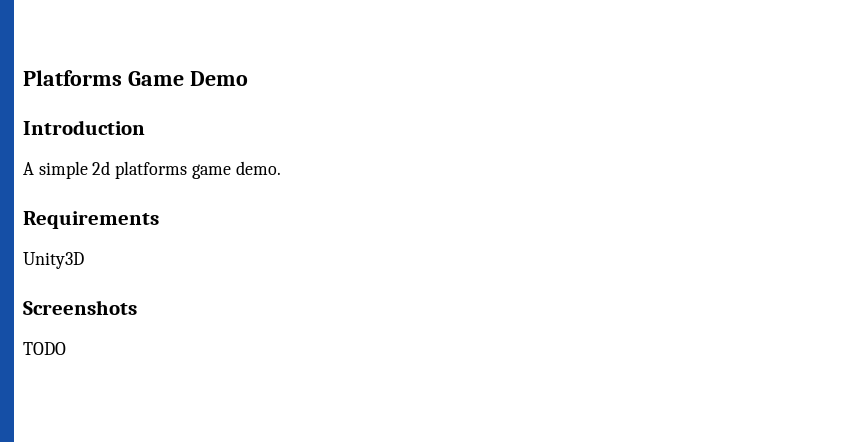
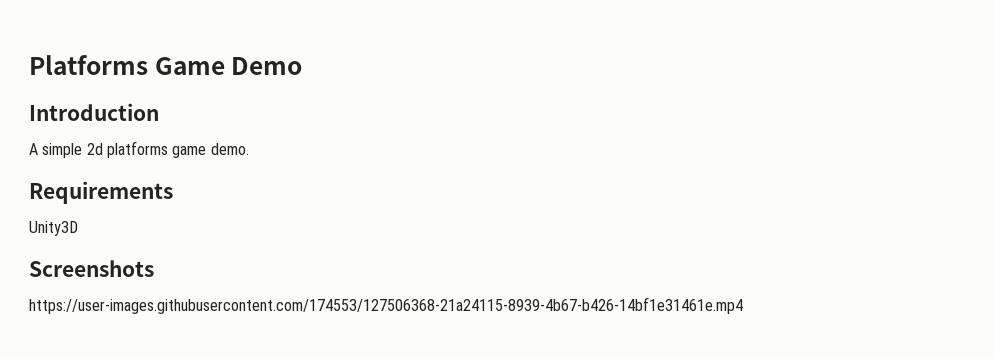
- TODO
+ https://user-images.githubusercontent.com/174553/127506368-21a24115-8939-4b67-b426-14bf1e31461e.mp4

